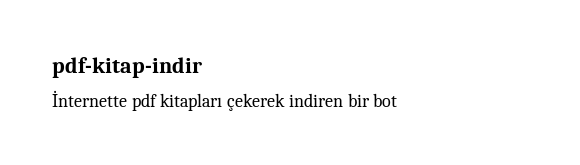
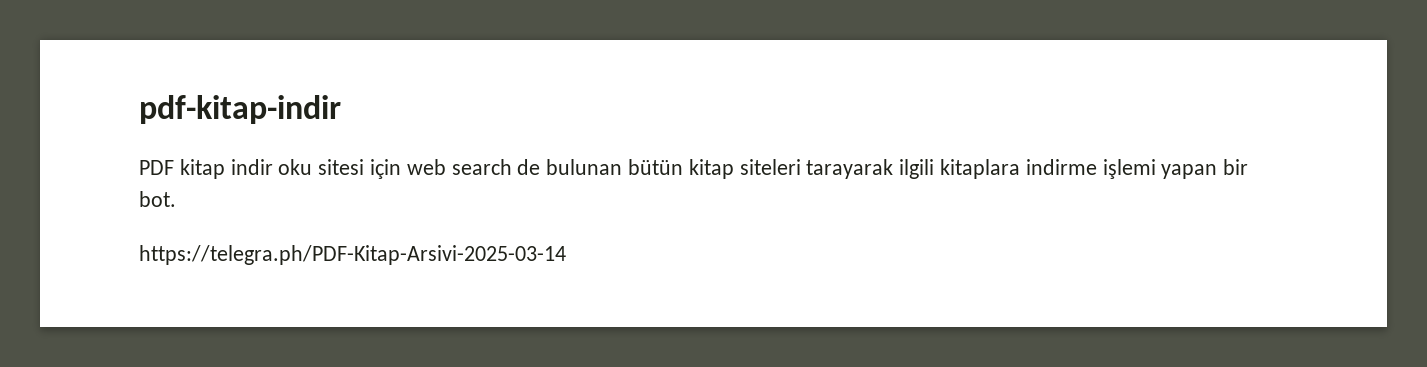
- İnternette pdf kitapları çekerek indiren bir bot
+ PDF kitap indir oku sitesi için web search de bulunan bütün kitap siteleri tarayarak ilgili kitaplara indirme işlemi yapan bir bot.
+ https://telegra.ph/PDF-Kitap-Arsivi-2025-03-14

